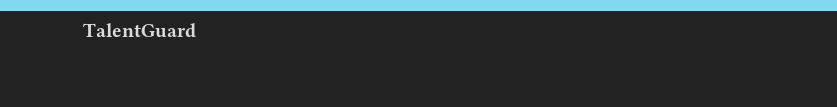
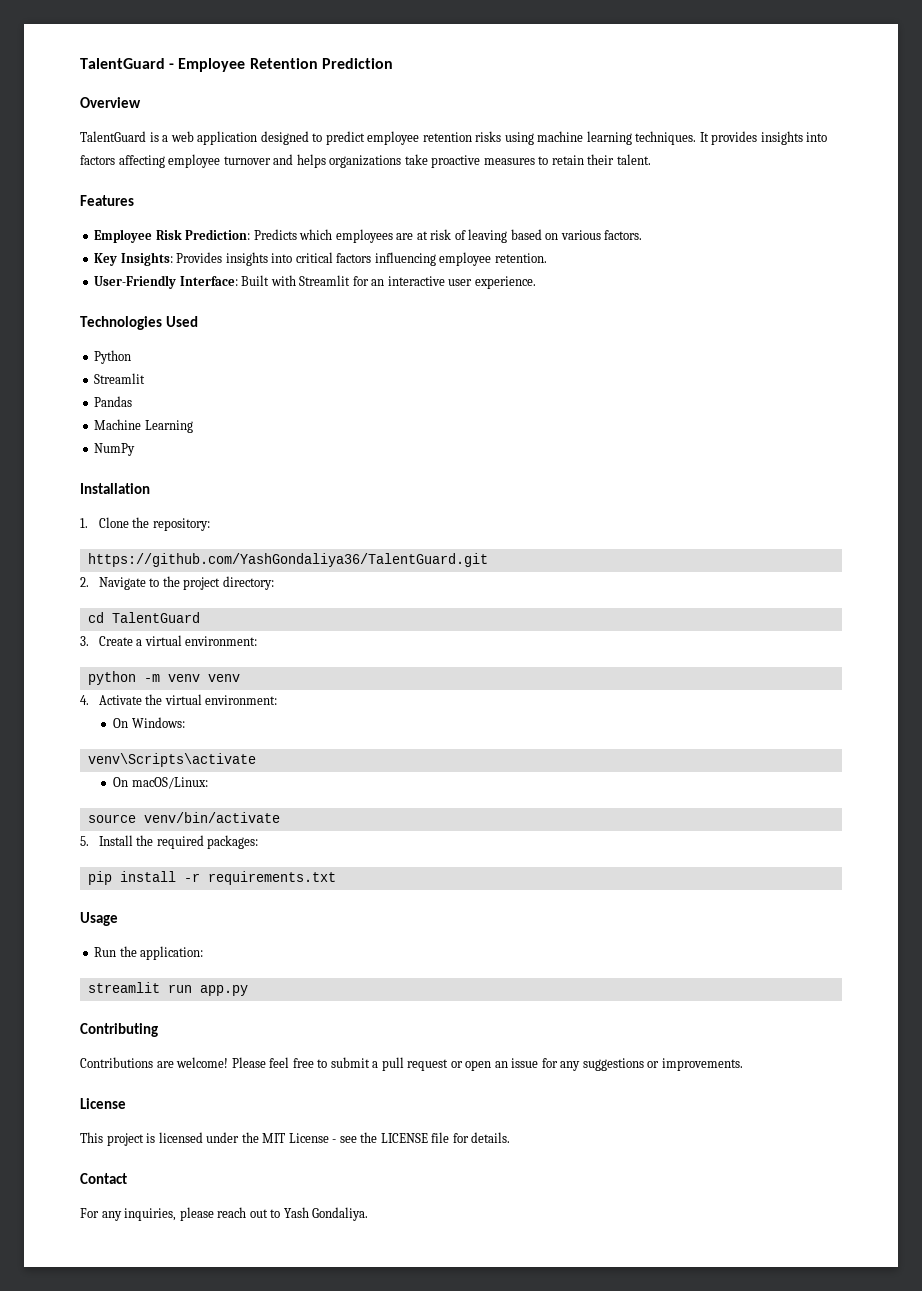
- TalentGuard
+ TalentGuard - Employee Retention Prediction
+ Overview
+ TalentGuard is a web application designed to predict employee retention risks using machine learning techniques. It provides insights into factors affecting employee turnover and helps organizations take proactive measures to retain their talent.
+ Features
+ Employee Risk Prediction: Predicts which employees are at risk of leaving based on various factors.
+ Key Insights: Provides insights into critical factors influencing employee retention.
+ User-Friendly Interface: Built with Streamlit for an interactive user experience.
+ Technologies Used
+ Python
+ Streamlit
+ Pandas
+ Machine Learning
+ NumPy
+ Installation
+ 1. Clone the repository:
+ https://github.com/YashGondaliya36/TalentGuard.git
+ 2. Navigate to the project directory:
+ cd TalentGuard
+ 3. Create a virtual environment:
+ python -m venv venv
+ 4. Activate the virtual environment:
+ On Windows:
+ venv\Scripts\activate
+ On macOS/Linux:
+ source venv/bin/activate
+ 5. Install the required packages:
+ pip install -r requirements.txt
+ Usage
+ Run the application:
+ streamlit run app.py
+ Contributing
+ Contributions are welcome! Please feel free to submit a pull request or open an issue for any suggestions or improvements.
+ License
+ This project is licensed under the MIT License - see the LICENSE file for details.
+ Contact
+ For any inquiries, please reach out to Yash Gondaliya.

